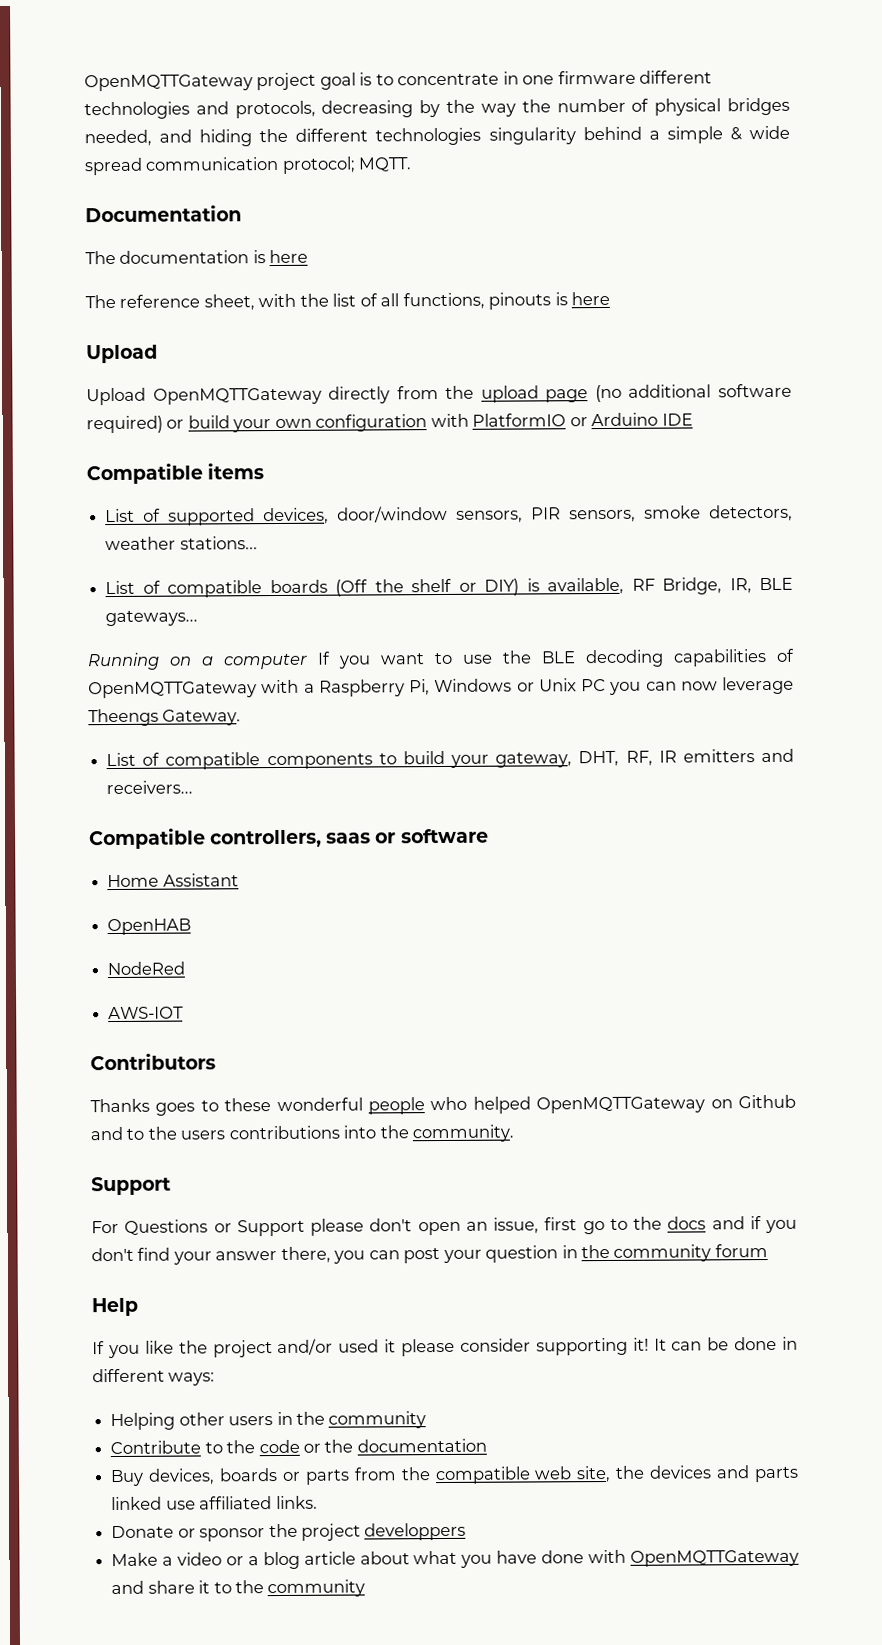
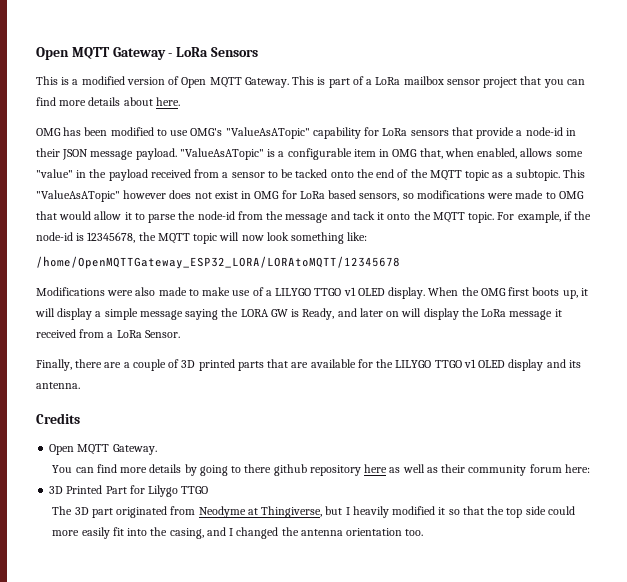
- OpenMQTTGateway project goal is to concentrate in one firmware different technologies and protocols, decreasing by the way the number of physical bridges needed, and hiding the different technologies singularity behind a simple & wide spread communication protocol; MQTT.
- Documentation
- The documentation is here
- The reference sheet, with the list of all functions, pinouts is here
- Upload
- Upload OpenMQTTGateway directly from the upload page (no additional software required) or build your own configuration with PlatformIO or Arduino IDE
- Compatible items
- List of supported devices, door/window sensors, PIR sensors, smoke detectors, weather stations...
- List of compatible boards (Off the shelf or DIY) is available, RF Bridge, IR, BLE gateways...
- Running on a computer If you want to use the BLE decoding capabilities of OpenMQTTGateway with a Raspberry Pi, Windows or Unix PC you can now leverage Theengs Gateway.
- List of compatible components to build your gateway, DHT, RF, IR emitters and receivers...
- Compatible controllers, saas or software
- Home Assistant
- OpenHAB
- NodeRed
- AWS-IOT
- Contributors
- Thanks goes to these wonderful people who helped OpenMQTTGateway on Github and to the users contributions into the community.
- Support
- For Questions or Support please don't open an issue, first go to the docs and if you don't find your answer there, you can post your question in the community forum
- Help
- If you like the project and/or used it please consider supporting it! It can be done in different ways:
- Helping other users in the community
- Contribute to the code or the documentation
- Buy devices, boards or parts from the compatible web site, the devices and parts linked use affiliated links.
- Donate or sponsor the project developpers
- Make a video or a blog article about what you have done with OpenMQTTGateway and share it to the community
+ Open MQTT Gateway - LoRa Sensors
+ This is a modified version of Open MQTT Gateway. This is part of a LoRa mailbox sensor project that you can find more details about here.
+ OMG has been modified to use OMG's "ValueAsATopic" capability for LoRa sensors that provide a node-id in their JSON message payload. "ValueAsATopic" is a configurable item in OMG that, when enabled, allows some "value" in the payload received from a sensor to be tacked onto the end of the MQTT topic as a subtopic. This "ValueAsATopic" however does not exist in OMG for LoRa based sensors, so modifications were made to OMG that would allow it to parse the node-id from the message and tack it onto the MQTT topic. For example, if the node-id is 12345678, the MQTT topic will now look something like:
+ /home/OpenMQTTGateway_ESP32_LORA/LORAtoMQTT/12345678
+ Modifications were also made to make use of a LILYGO TTGO v1 OLED display. When the OMG first boots up, it will display a simple message saying the LORA GW is Ready, and later on will display the LoRa message it received from a LoRa Sensor.
+ Finally, there are a couple of 3D printed parts that are available for the LILYGO TTGO v1 OLED display and its antenna.
+ Credits
+ Open MQTT Gateway.
+ You can find more details by going to there github repository here as well as their community forum here:
+ 3D Printed Part for Lilygo TTGO
+ The 3D part originated from Neodyme at Thingiverse, but I heavily modified it so that the top side could more easily fit into the casing, and I changed the antenna orientation too.

